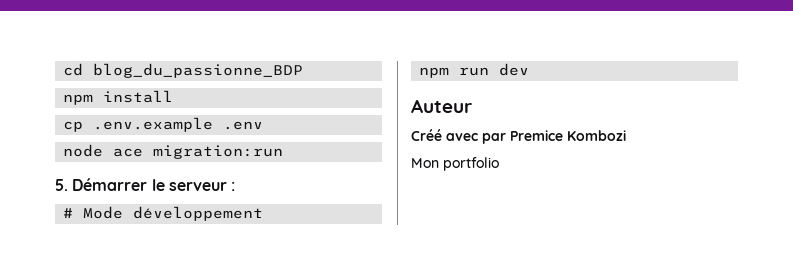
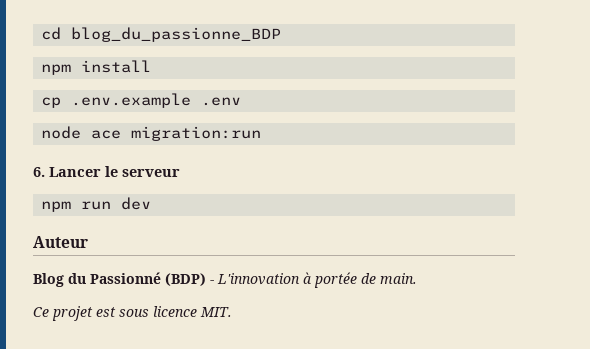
- 5. Démarrer le serveur :
- # Mode développement
+ 6. Lancer le serveur
- Créé avec par Premice Kombozi
- Mon portfolio
+ Blog du Passionné (BDP) - L'innovation à portée de main.
+ Ce projet est sous licence MIT.

